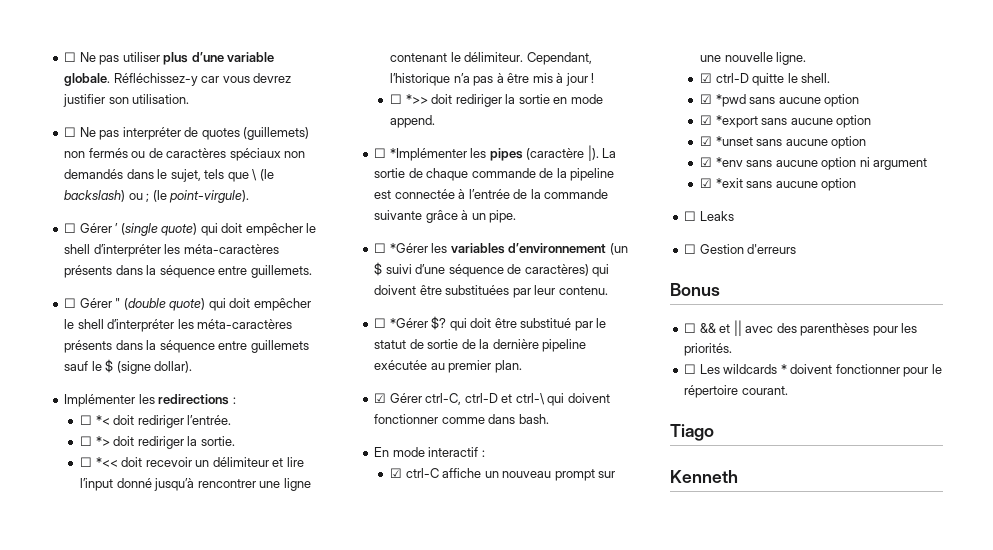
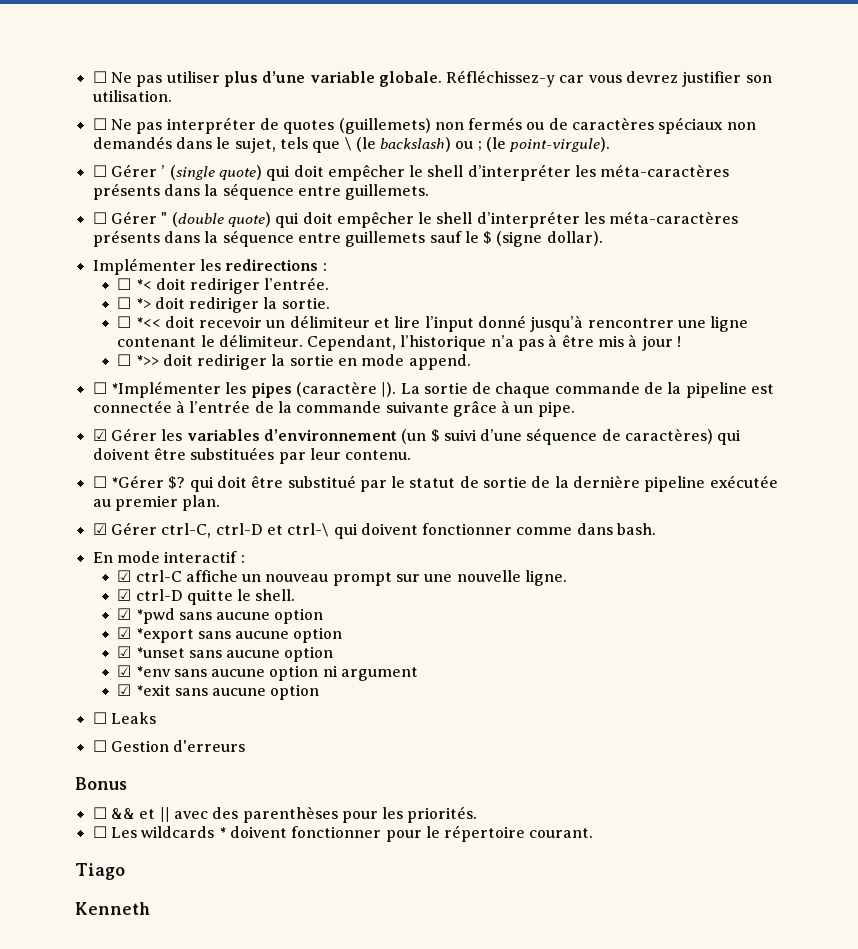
- ☐ *Gérer les variables d’environnement (un $ suivi d’une séquence de caractères) qui doivent être substituées par leur contenu.
+ ☑ Gérer les variables d’environnement (un $ suivi d’une séquence de caractères) qui doivent être substituées par leur contenu.

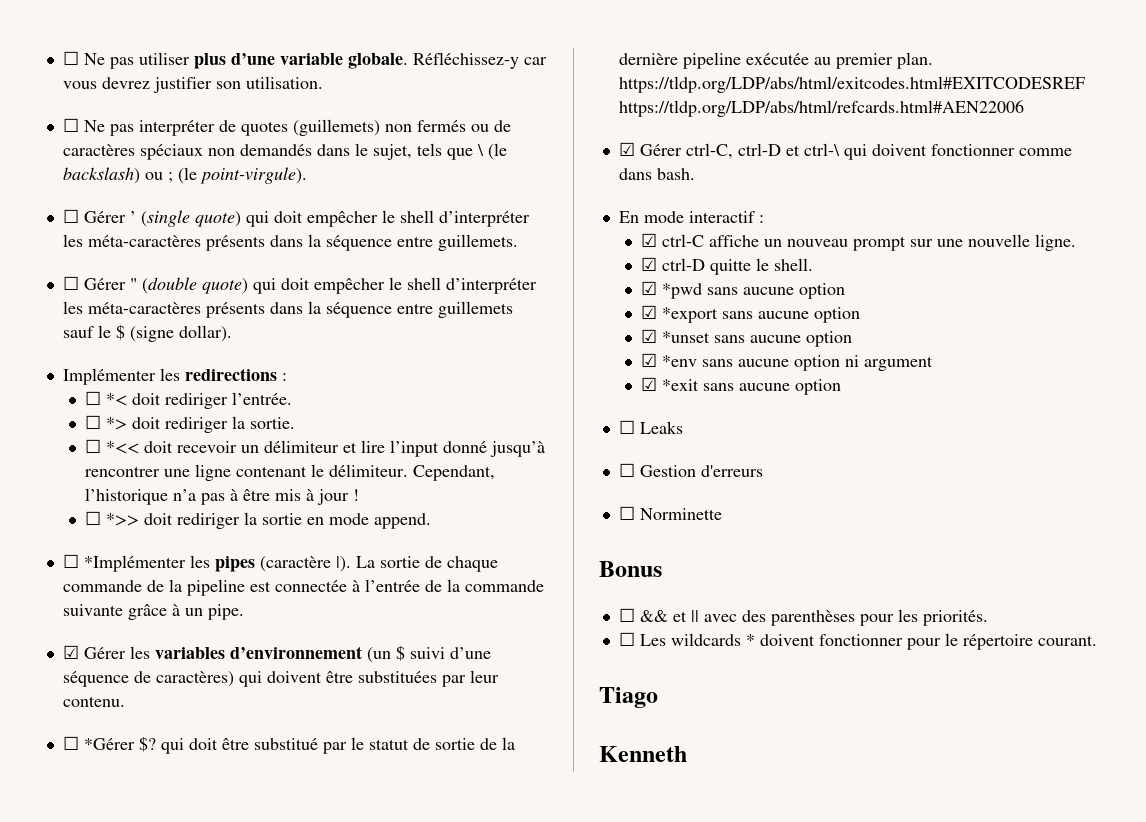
- ☐ *Gérer $? qui doit être substitué par le statut de sortie de la dernière pipeline exécutée au premier plan.
+ ☐ *Gérer $? qui doit être substitué par le statut de sortie de la dernière pipeline exécutée au premier plan. https://tldp.org/LDP/abs/html/exitcodes.html#EXITCODESREF https://tldp.org/LDP/abs/html/refcards.html#AEN22006
+ ☐ Norminette

